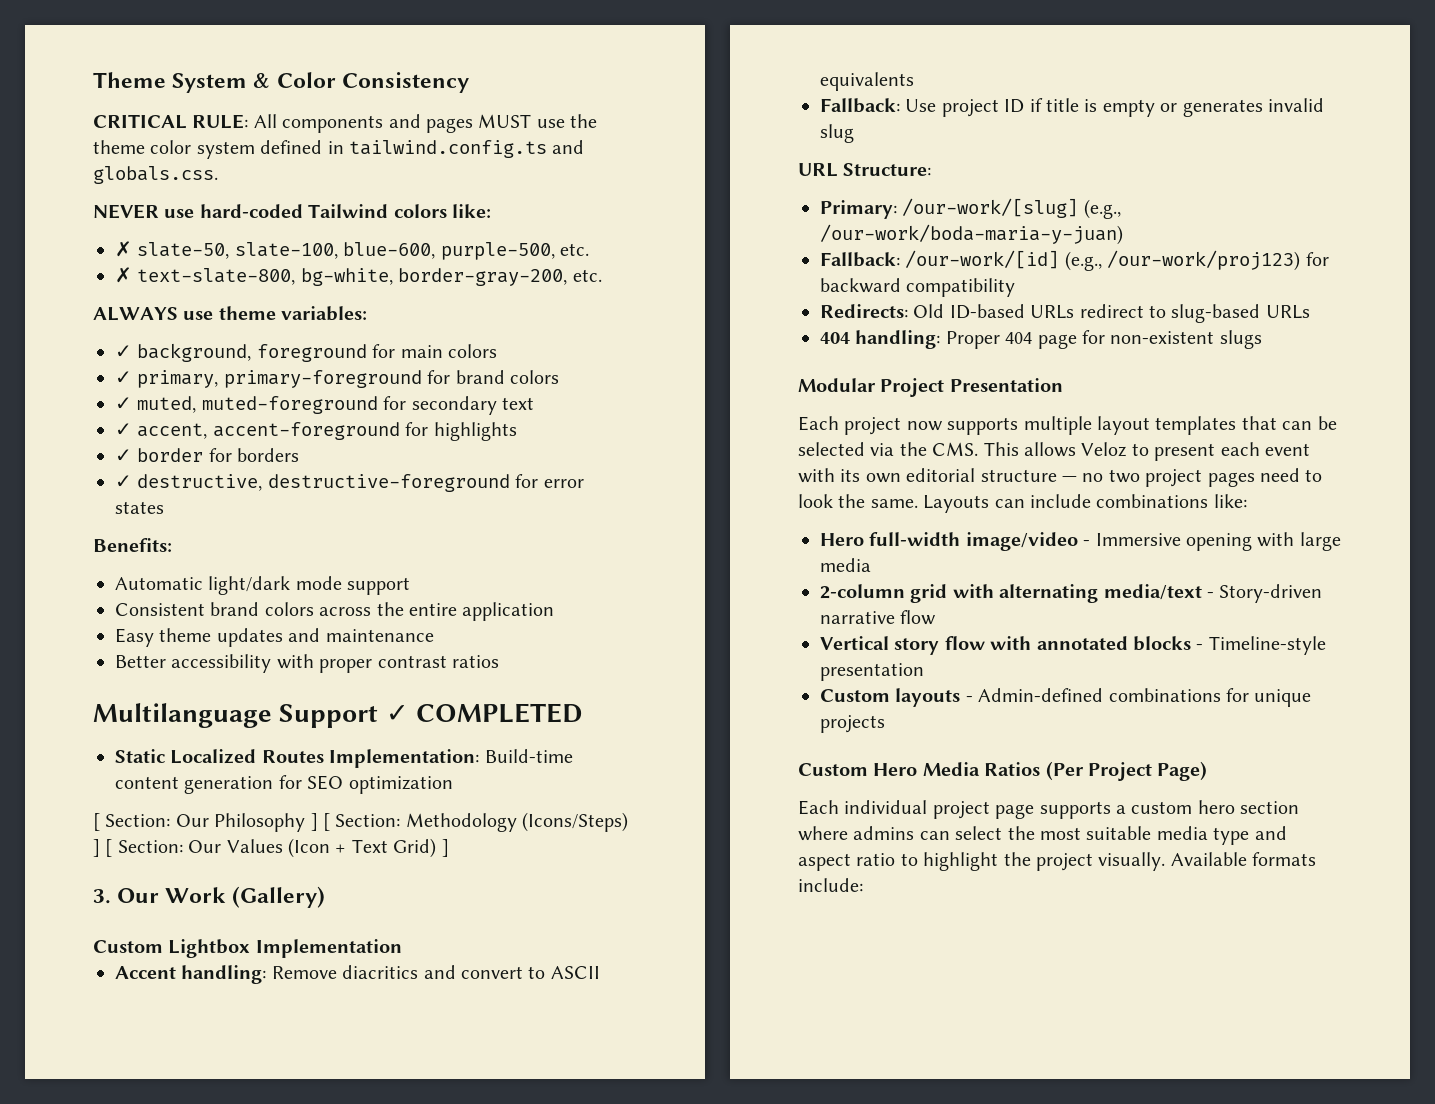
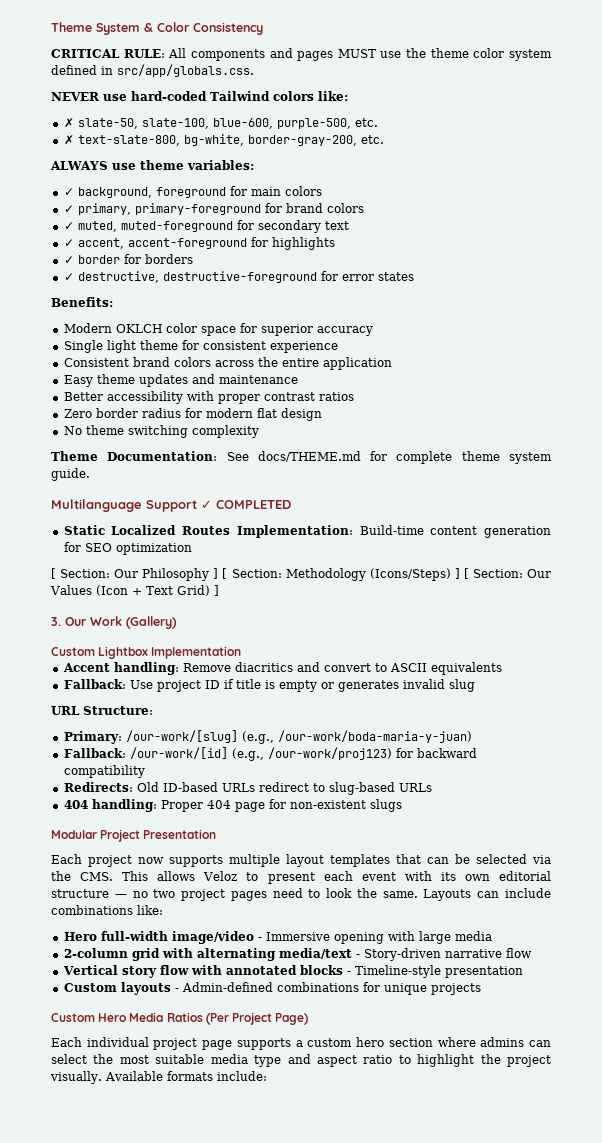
- CRITICAL RULE: All components and pages MUST use the theme color system defined in tailwind.config.ts and globals.css.
+ CRITICAL RULE: All components and pages MUST use the theme color system defined in src/app/globals.css.
- Automatic light/dark mode support
+ Modern OKLCH color space for superior accuracy
+ Single light theme for consistent experience
+ Zero border radius for modern flat design
+ No theme switching complexity
+ Theme Documentation: See docs/THEME.md for complete theme system guide.

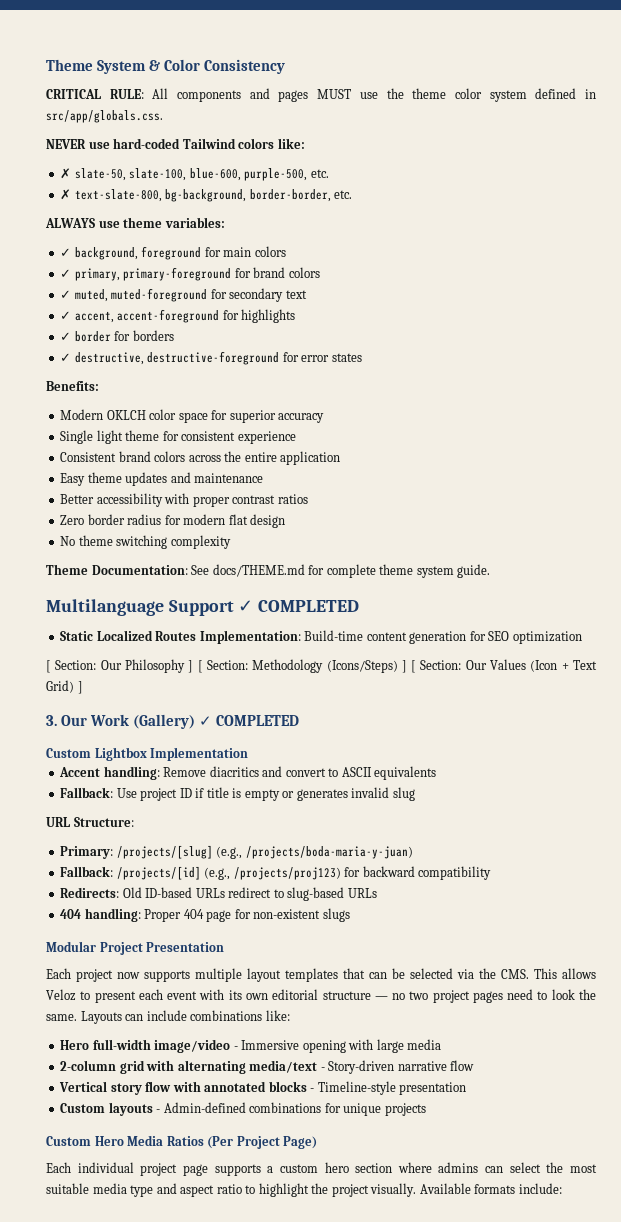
- ✗ text-slate-800, bg-white, border-gray-200, etc.
+ ✗ text-slate-800, bg-background, border-border, etc.
- 3. Our Work (Gallery)
+ 3. Our Work (Gallery) ✓ COMPLETED
- Primary: /our-work/[slug] (e.g., /our-work/boda-maria-y-juan)
- Fallback: /our-work/[id] (e.g., /our-work/proj123) for backward compatibility
+ Primary: /projects/[slug] (e.g., /projects/boda-maria-y-juan)
+ Fallback: /projects/[id] (e.g., /projects/proj123) for backward compatibility

